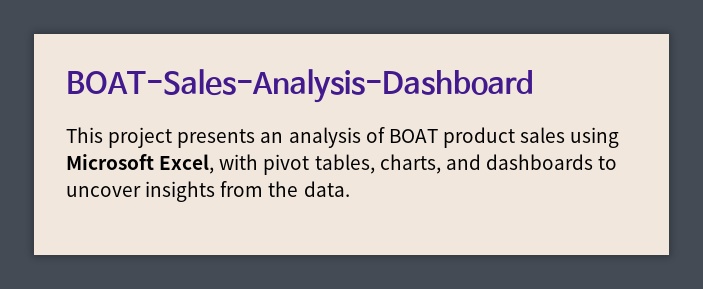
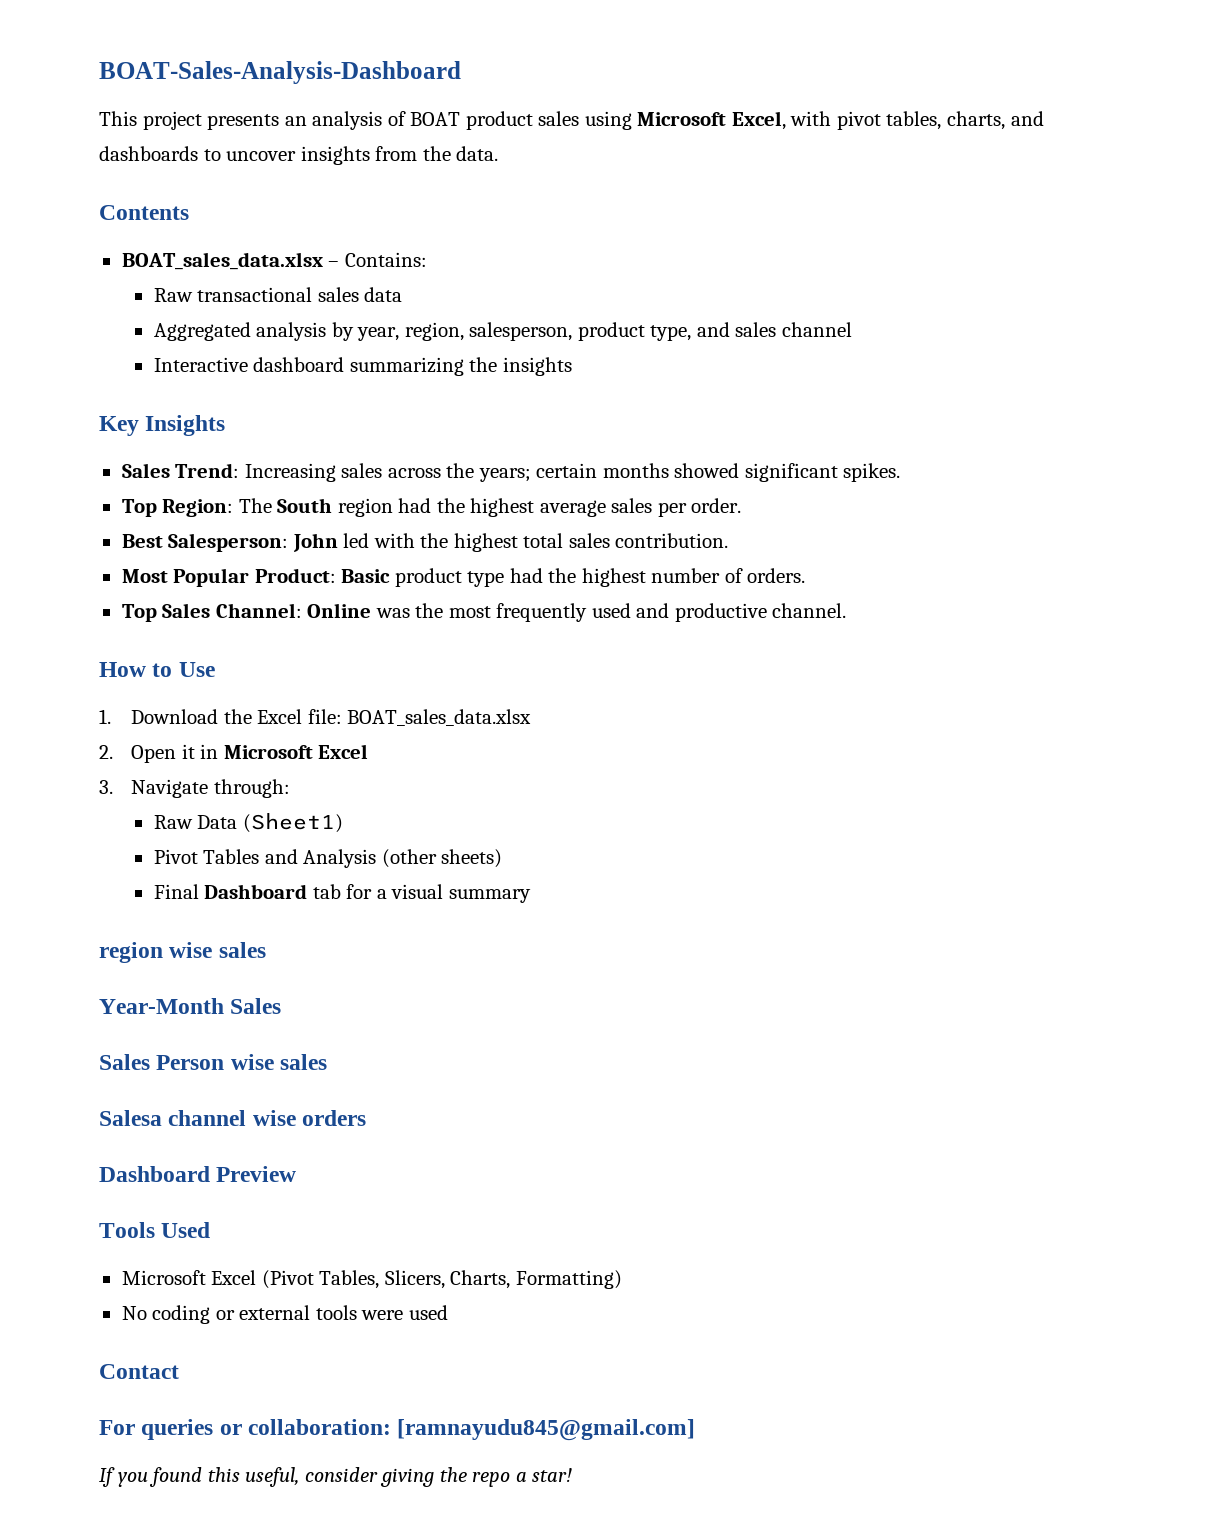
+ Contents
+ BOAT_sales_data.xlsx – Contains:
+ Raw transactional sales data
+ Aggregated analysis by year, region, salesperson, product type, and sales channel
+ Interactive dashboard summarizing the insights
+ Key Insights
+ Sales Trend: Increasing sales across the years; certain months showed significant spikes.
+ Top Region: The South region had the highest average sales per order.
+ Best Salesperson: John led with the highest total sales contribution.
+ Most Popular Product: Basic product type had the highest number of orders.
+ Top Sales Channel: Online was the most frequently used and productive channel.
+ How to Use
+ 1. Download the Excel file: BOAT_sales_data.xlsx
+ 2. Open it in Microsoft Excel
+ 3. Navigate through:
+ Raw Data (Sheet1)
+ Pivot Tables and Analysis (other sheets)
+ Final Dashboard tab for a visual summary
+ region wise sales
+ Year-Month Sales
+ Sales Person wise sales
+ Salesa channel wise orders
+ Dashboard Preview
+ Tools Used
+ Microsoft Excel (Pivot Tables, Slicers, Charts, Formatting)
+ No coding or external tools were used
+ Contact
+ For queries or collaboration: [ramnayudu845@gmail.com]
+ If you found this useful, consider giving the repo a star!

